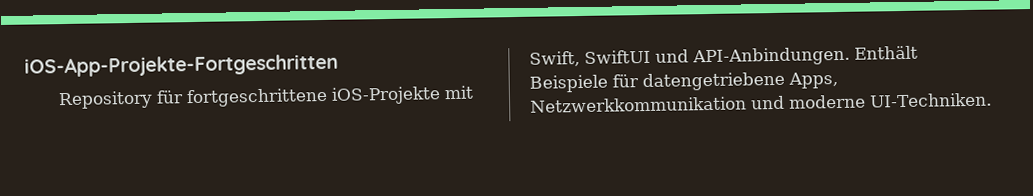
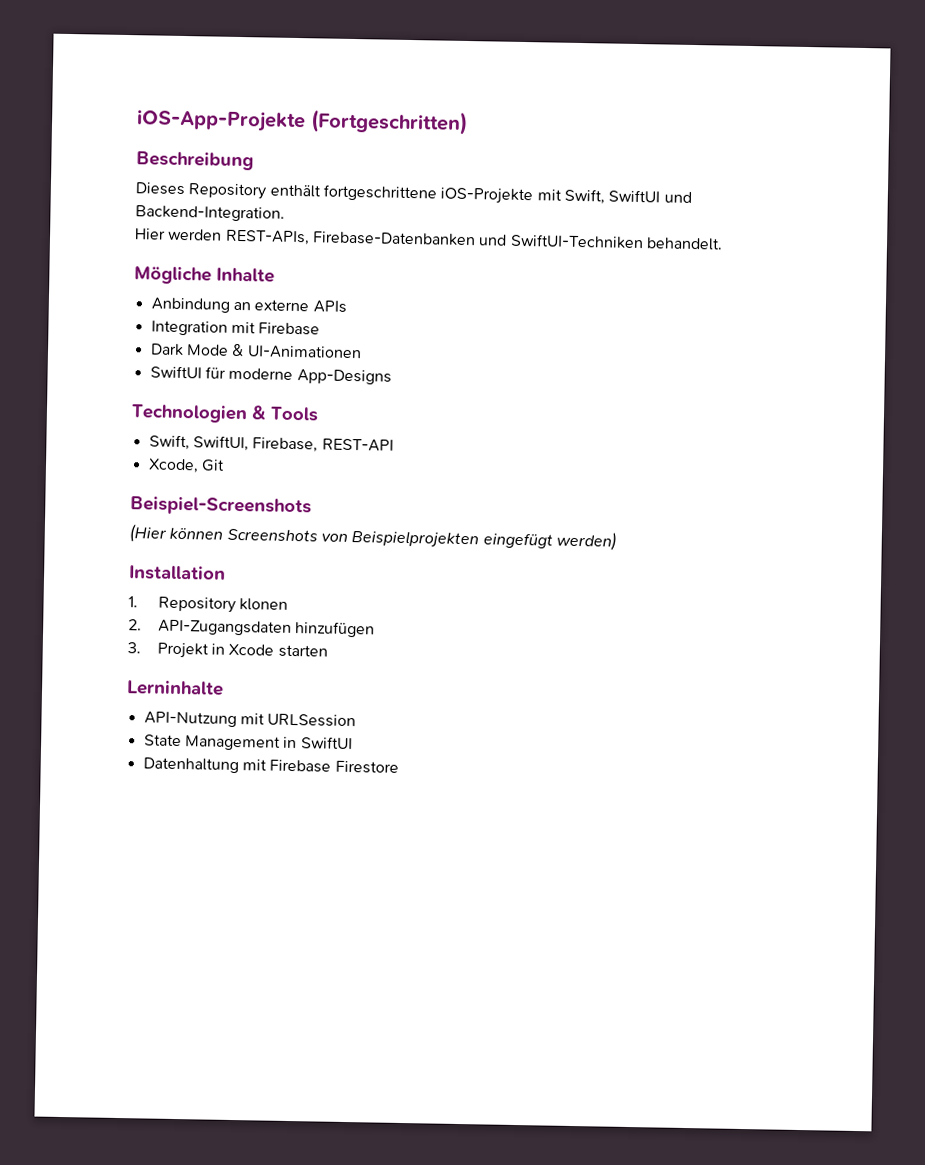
- iOS-App-Projekte-Fortgeschritten
- Repository für fortgeschrittene iOS-Projekte mit Swift, SwiftUI und API-Anbindungen. Enthält Beispiele für datengetriebene Apps, Netzwerkkommunikation und moderne UI-Techniken.
+ iOS-App-Projekte (Fortgeschritten)
+ Beschreibung
+ Dieses Repository enthält fortgeschrittene iOS-Projekte mit Swift, SwiftUI und Backend-Integration.
+ Hier werden REST-APIs, Firebase-Datenbanken und SwiftUI-Techniken behandelt.
+ Mögliche Inhalte
+ Anbindung an externe APIs
+ Integration mit Firebase
+ Dark Mode & UI-Animationen
+ SwiftUI für moderne App-Designs
+ Technologien & Tools
+ Swift, SwiftUI, Firebase, REST-API
+ Xcode, Git
+ Beispiel-Screenshots
+ (Hier können Screenshots von Beispielprojekten eingefügt werden)
+ Installation
+ 1. Repository klonen
+ 2. API-Zugangsdaten hinzufügen
+ 3. Projekt in Xcode starten
+ Lerninhalte
+ API-Nutzung mit URLSession
+ State Management in SwiftUI
+ Datenhaltung mit Firebase Firestore

